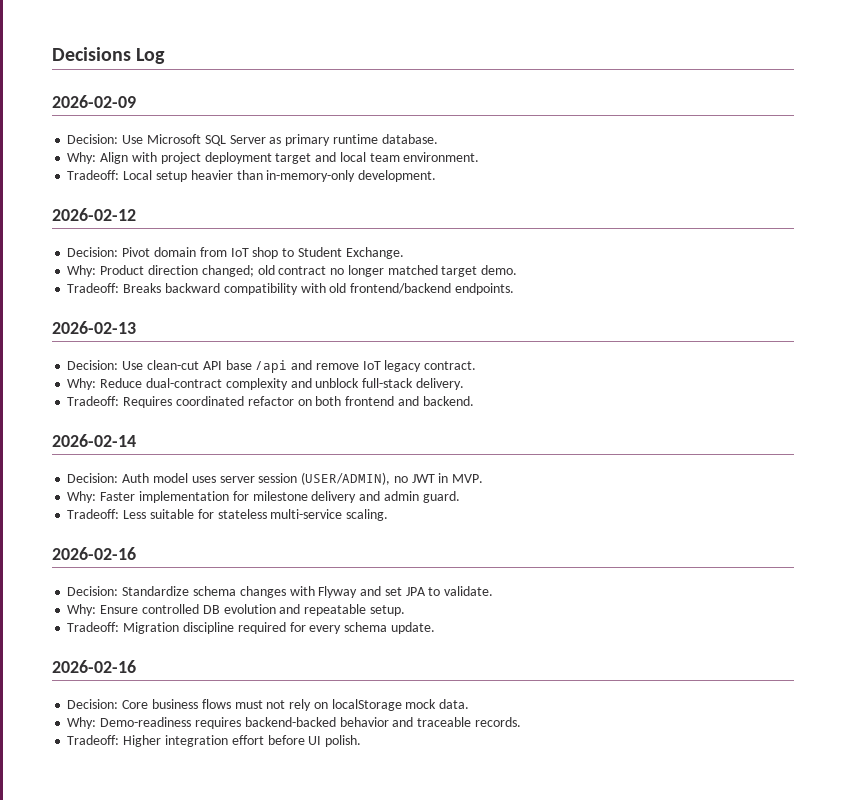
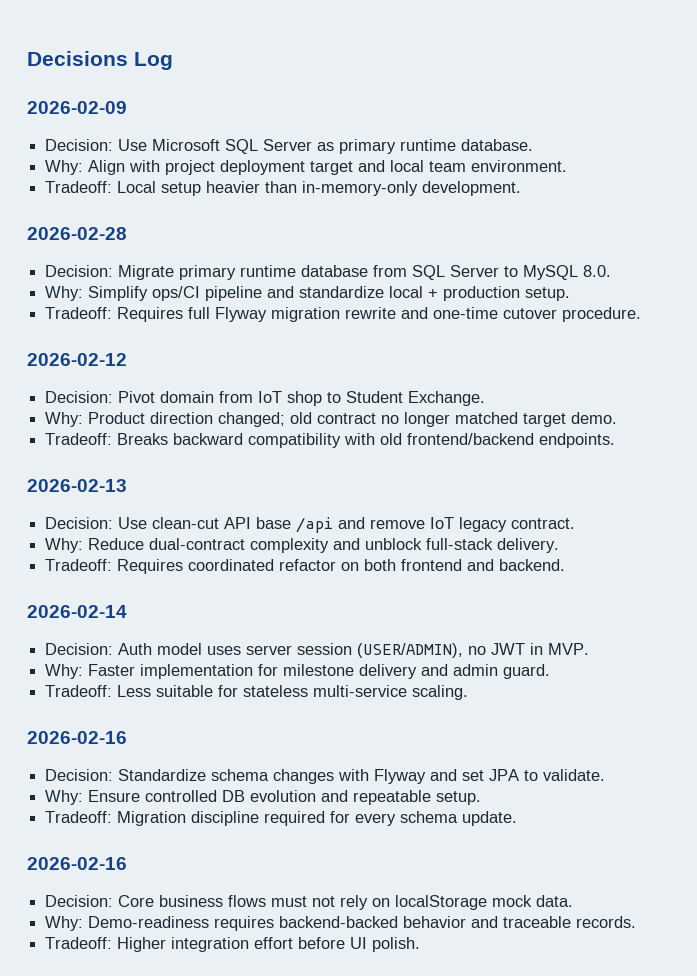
+ 2026-02-28
+ Decision: Migrate primary runtime database from SQL Server to MySQL 8.0.
+ Why: Simplify ops/CI pipeline and standardize local + production setup.
+ Tradeoff: Requires full Flyway migration rewrite and one-time cutover procedure.

